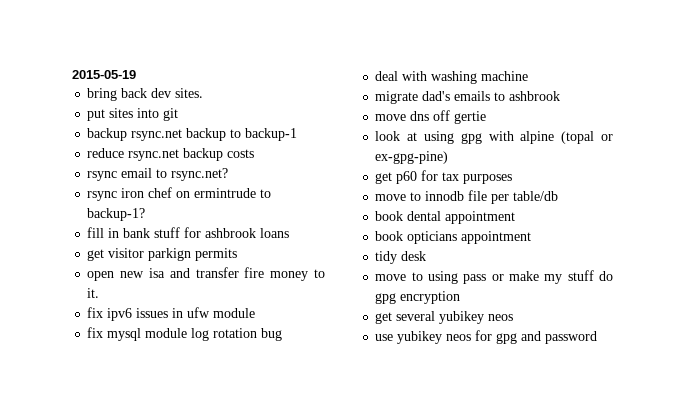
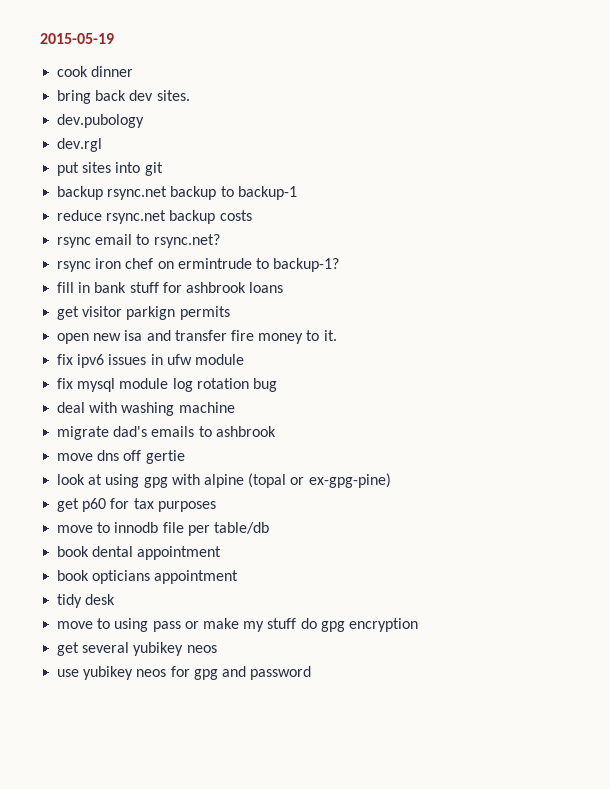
+ cook dinner
+ dev.pubology
+ dev.rgl

